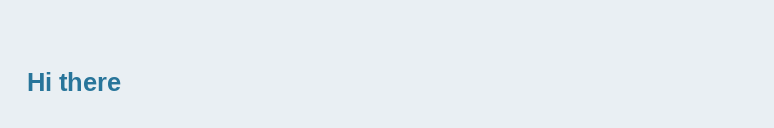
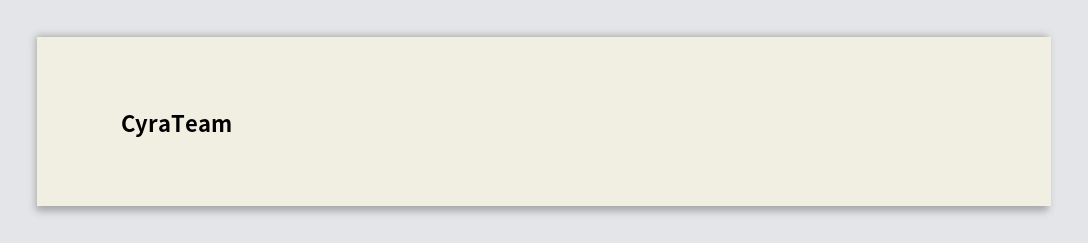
- Hi there
+ CyraTeam

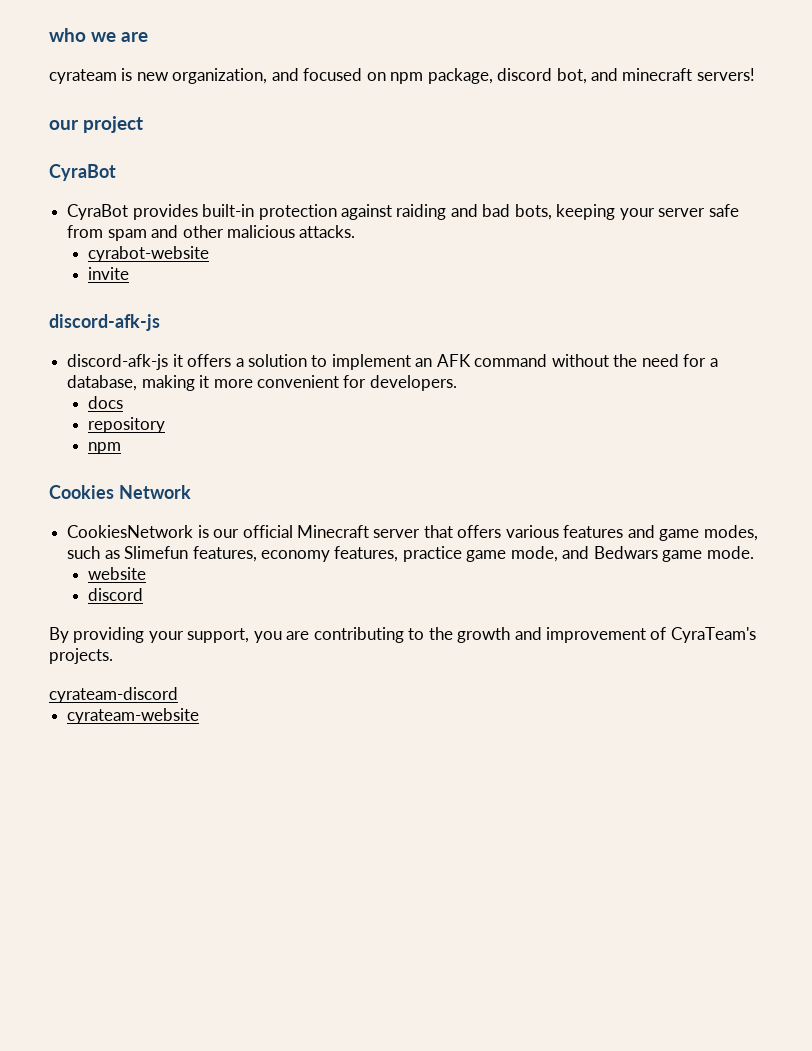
- CyraTeam
+ who we are
+ cyrateam is new organization, and focused on npm package, discord bot, and minecraft servers!
+ our project
+ CyraBot
+ CyraBot provides built-in protection against raiding and bad bots, keeping your server safe from spam and other malicious attacks.
+ cyrabot-website
+ invite
+ discord-afk-js
+ discord-afk-js it offers a solution to implement an AFK command without the need for a database, making it more convenient for developers.
+ docs
+ repository
+ npm
+ Cookies Network
+ CookiesNetwork is our official Minecraft server that offers various features and game modes, such as Slimefun features, economy features, practice game mode, and Bedwars game mode.
+ website
+ discord
+ By providing your support, you are contributing to the growth and improvement of CyraTeam's projects.
+ cyrateam-discord
+ cyrateam-website

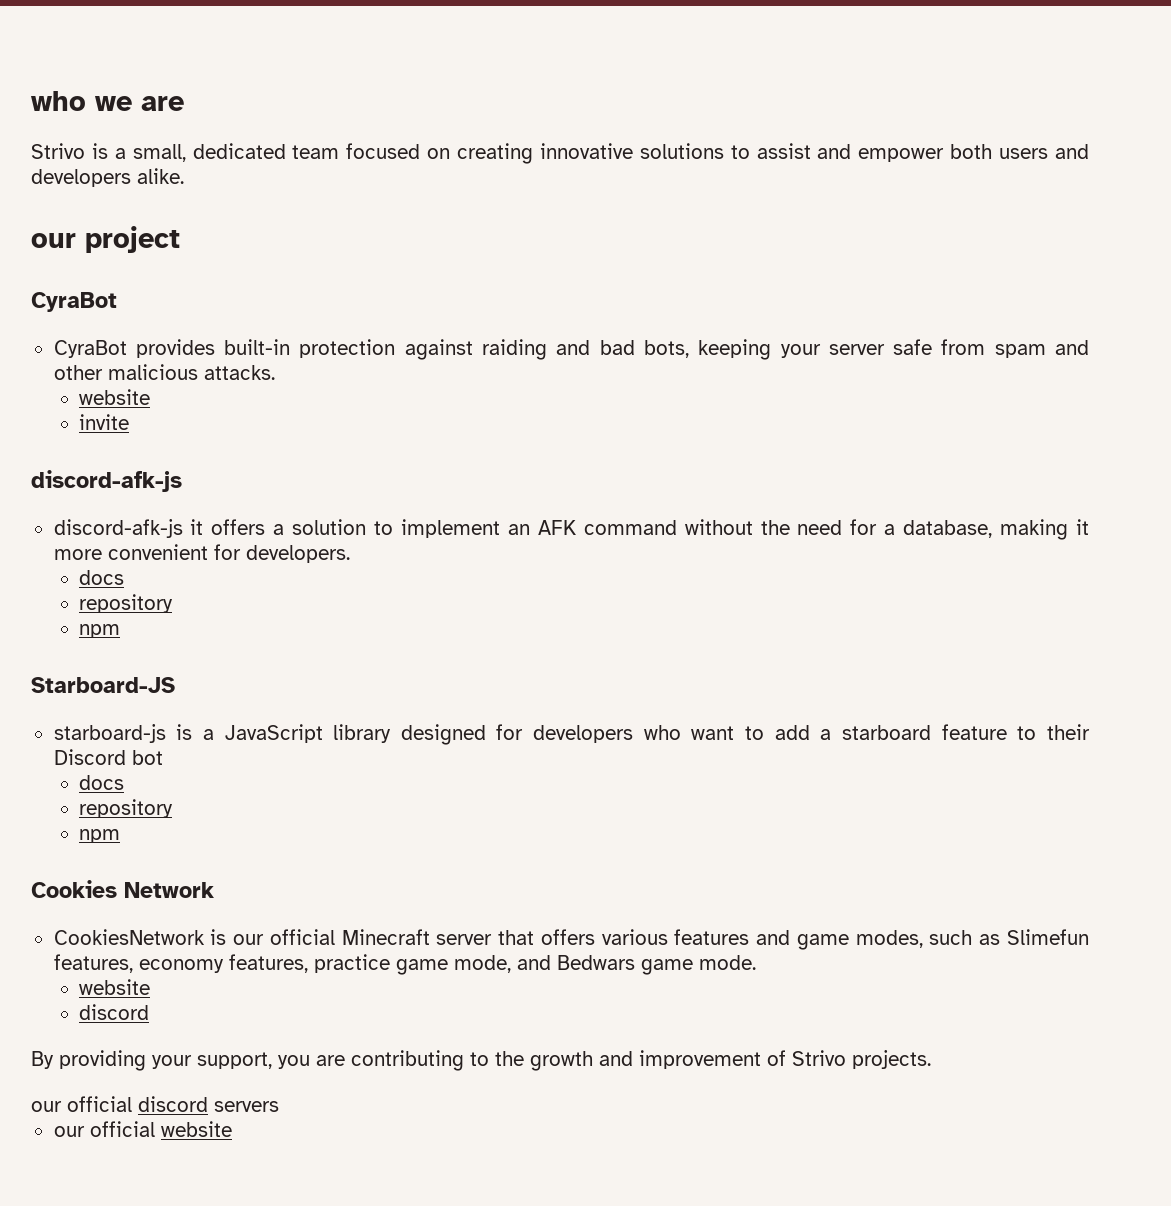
- cyrateam is new organization, and focused on npm package, discord bot, and minecraft servers!
+ Strivo is a small, dedicated team focused on creating innovative solutions to assist and empower both users and developers alike.
  CyraBot provides built-in protection against raiding and bad bots, keeping your server safe from spam and other malicious attacks.
- cyrabot-website
+ website
+ Starboard-JS
+ starboard-js is a JavaScript library designed for developers who want to add a starboard feature to their Discord bot
+ docs
+ repository
+ npm
- By providing your support, you are contributing to the growth and improvement of CyraTeam's projects.
+ By providing your support, you are contributing to the growth and improvement of Strivo projects.
- cyrateam-discord
- cyrateam-website
+ our official discord servers
+ our official website

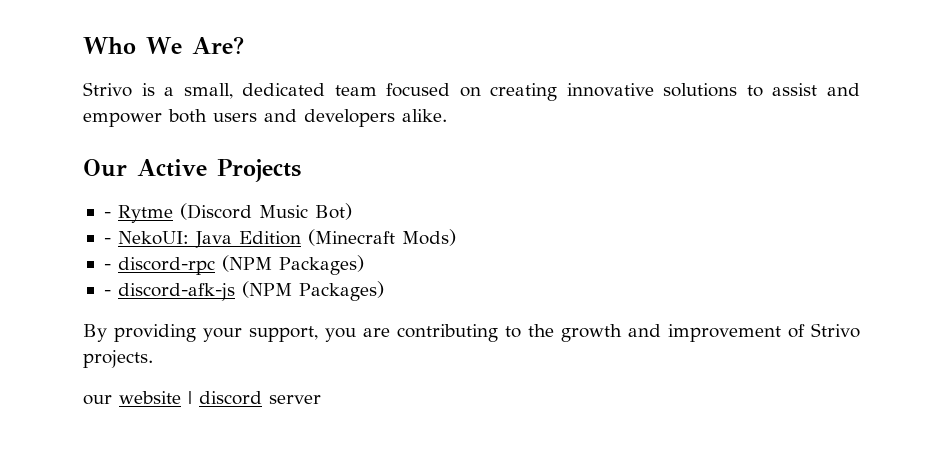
- who we are
+ Who We Are?
- our project
- CyraBot
- CyraBot provides built-in protection against raiding and bad bots, keeping your server safe from spam and other malicious attacks.
- website
- invite
- discord-afk-js
- discord-afk-js it offers a solution to implement an AFK command without the need for a database, making it more convenient for developers.
- docs
- repository
- npm
- Starboard-JS
- starboard-js is a JavaScript library designed for developers who want to add a starboard feature to their Discord bot
- docs
- repository
- npm
- Cookies Network
- CookiesNetwork is our official Minecraft server that offers various features and game modes, such as Slimefun features, economy features, practice game mode, and Bedwars game mode.
- website
- discord
+ Our Active Projects
+ - Rytme (Discord Music Bot)
+ - NekoUI: Java Edition (Minecraft Mods)
+ - discord-rpc (NPM Packages)
+ - discord-afk-js (NPM Packages)
- our official discord servers
- our official website
+ our website | discord server

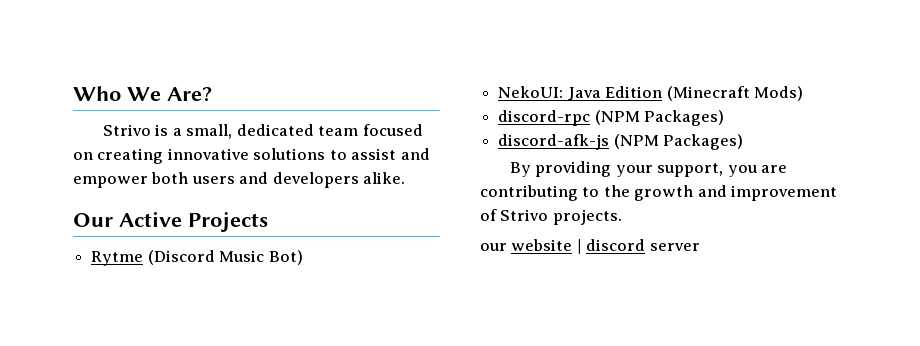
- - Rytme (Discord Music Bot)
+ Rytme (Discord Music Bot)
- - NekoUI: Java Edition (Minecraft Mods)
+ NekoUI: Java Edition (Minecraft Mods)
- - discord-rpc (NPM Packages)
+ discord-rpc (NPM Packages)
- - discord-afk-js (NPM Packages)
+ discord-afk-js (NPM Packages)

